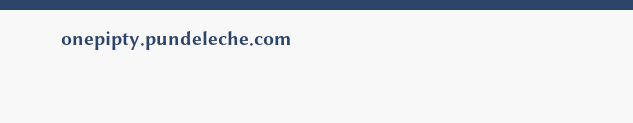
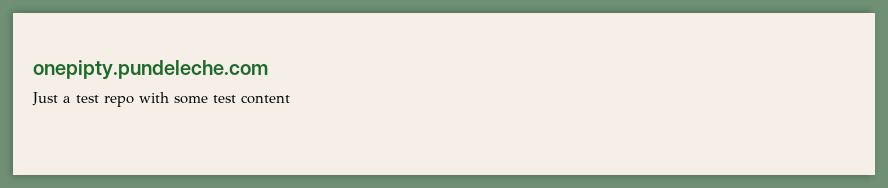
+ Just a test repo with some test content

